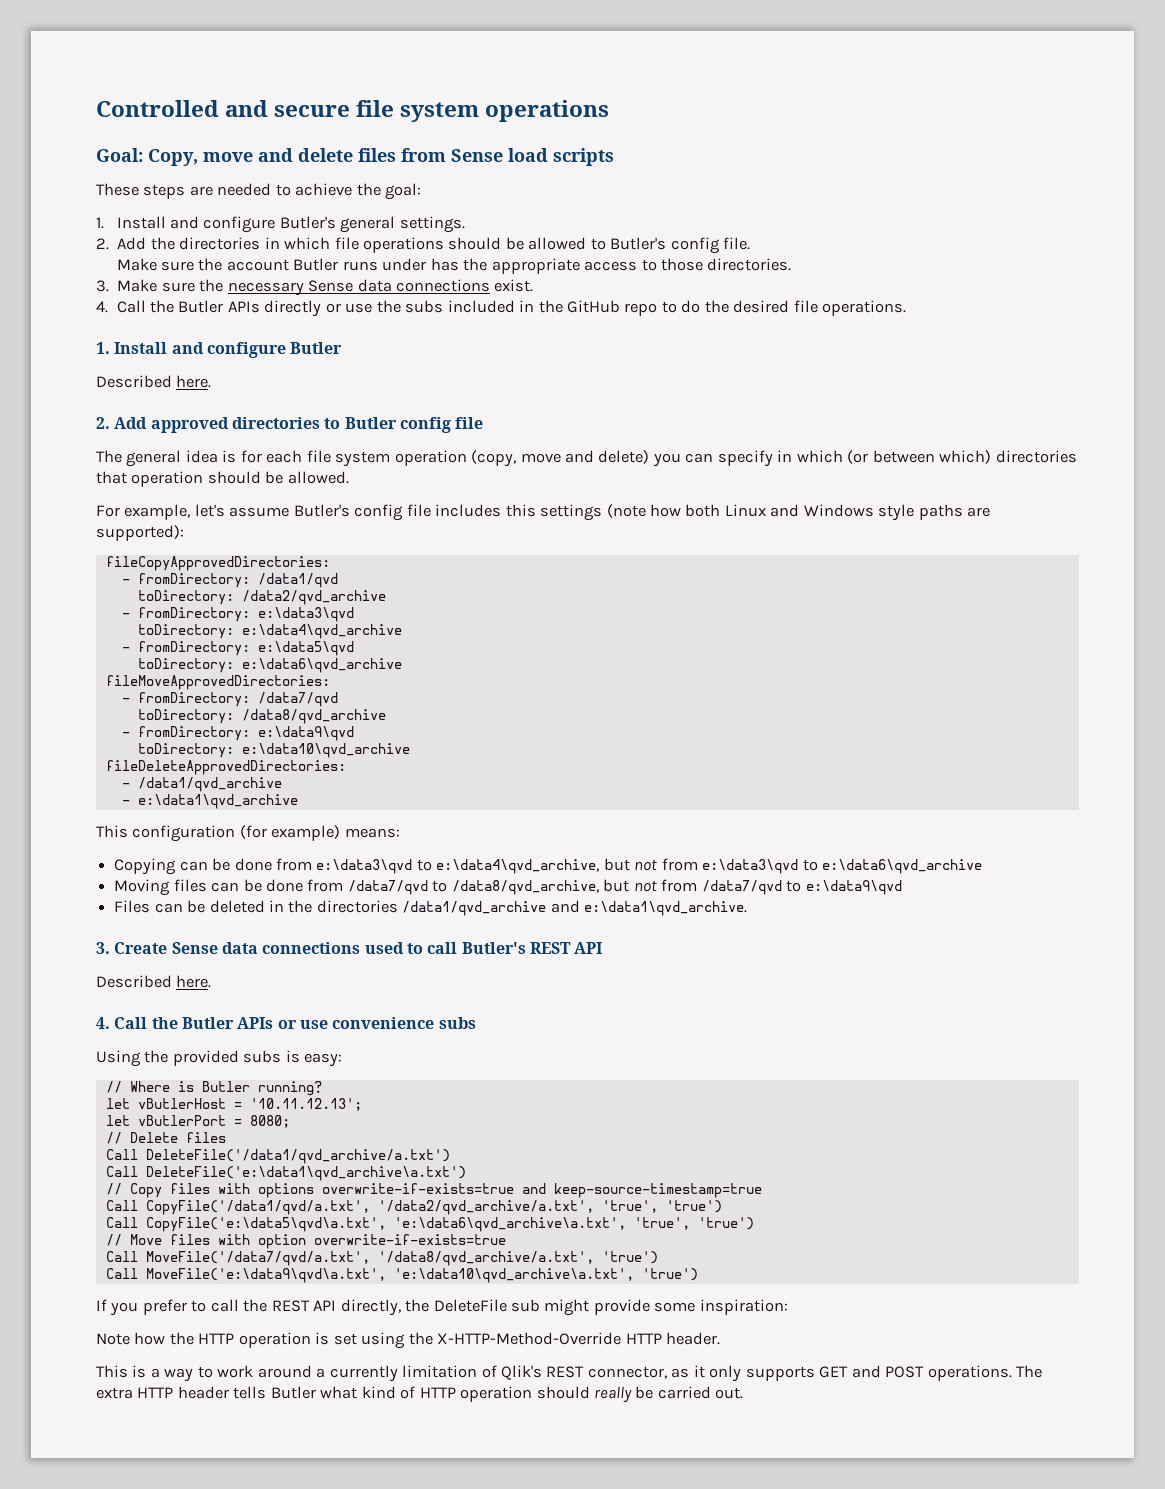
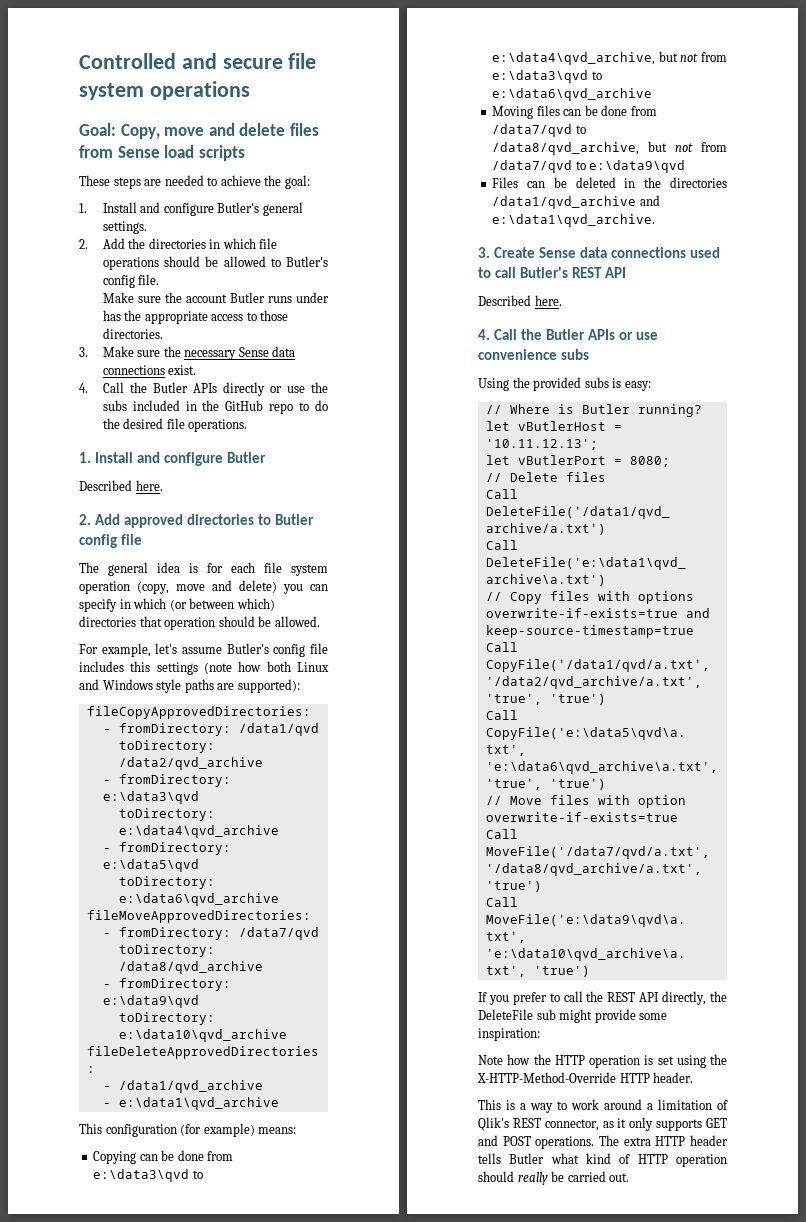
- This is a way to work around a currently limitation of Qlik's REST connector, as it only supports GET and POST operations.
+ This is a way to work around a limitation of Qlik's REST connector, as it only supports GET and POST operations.

